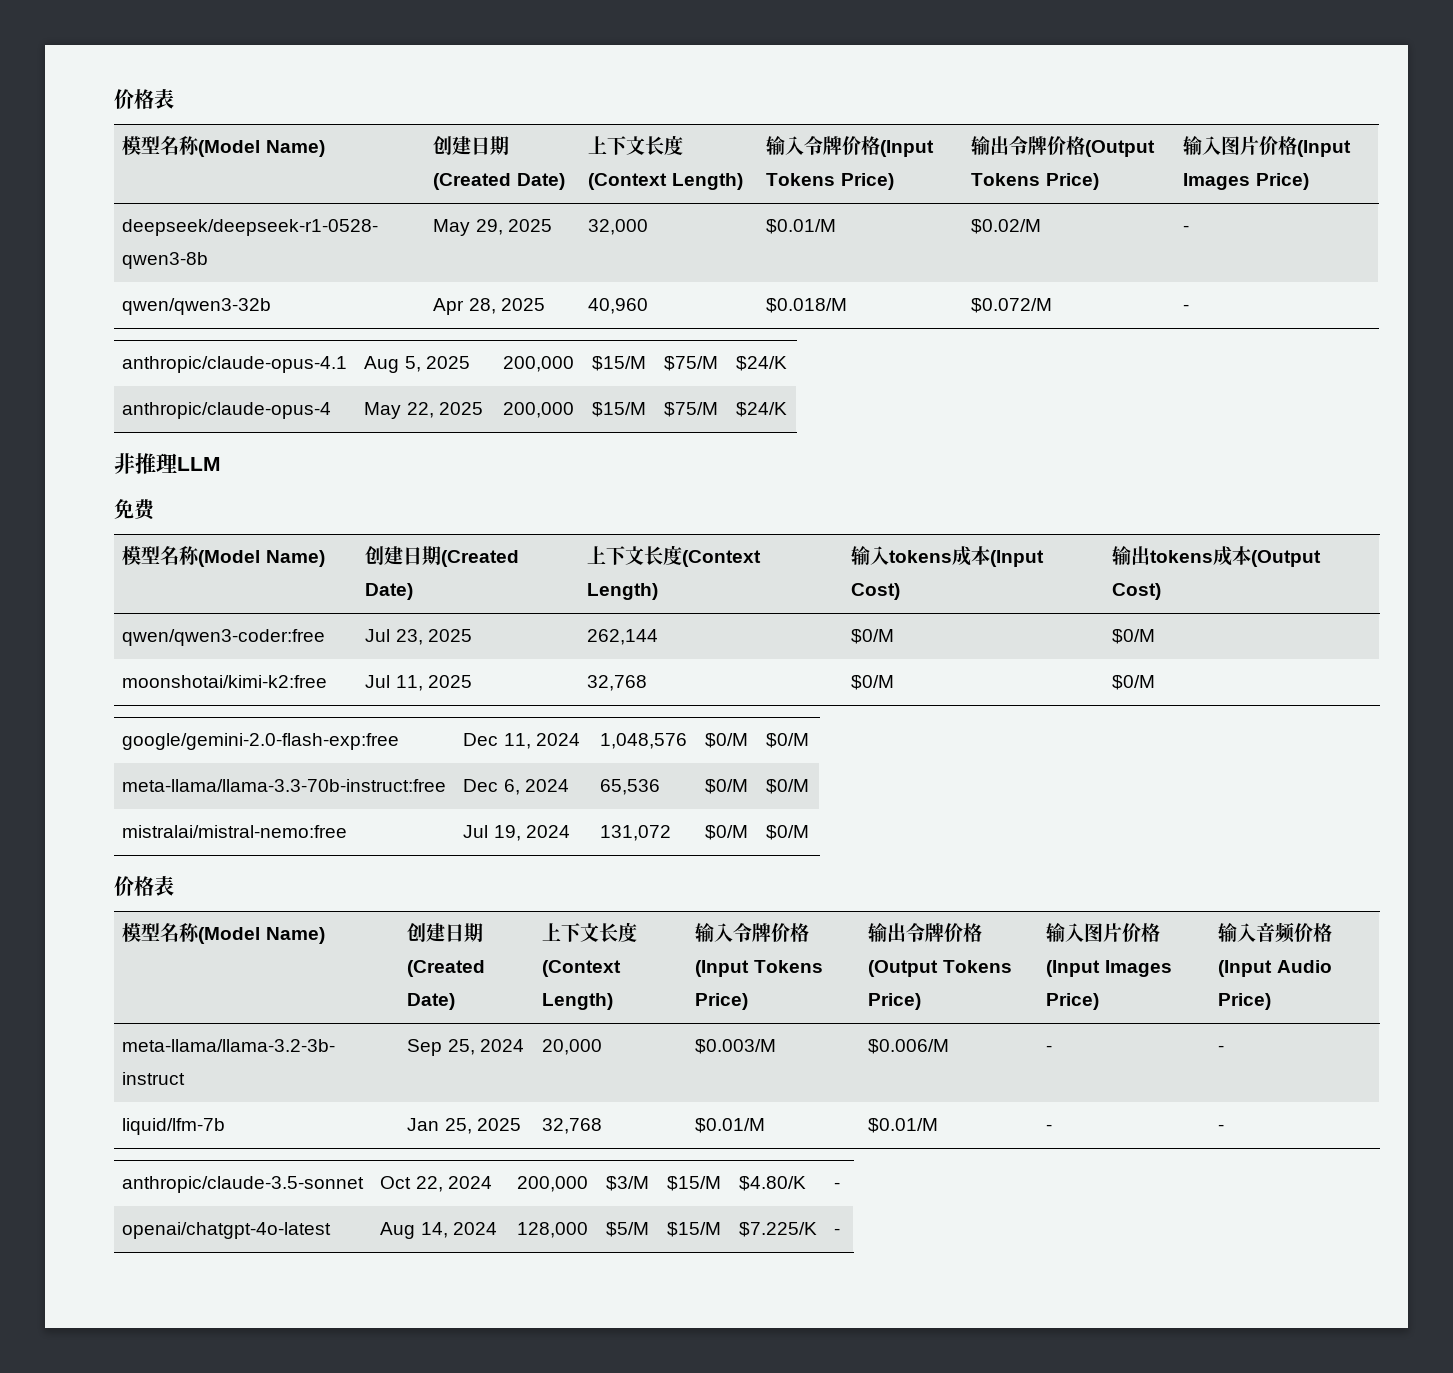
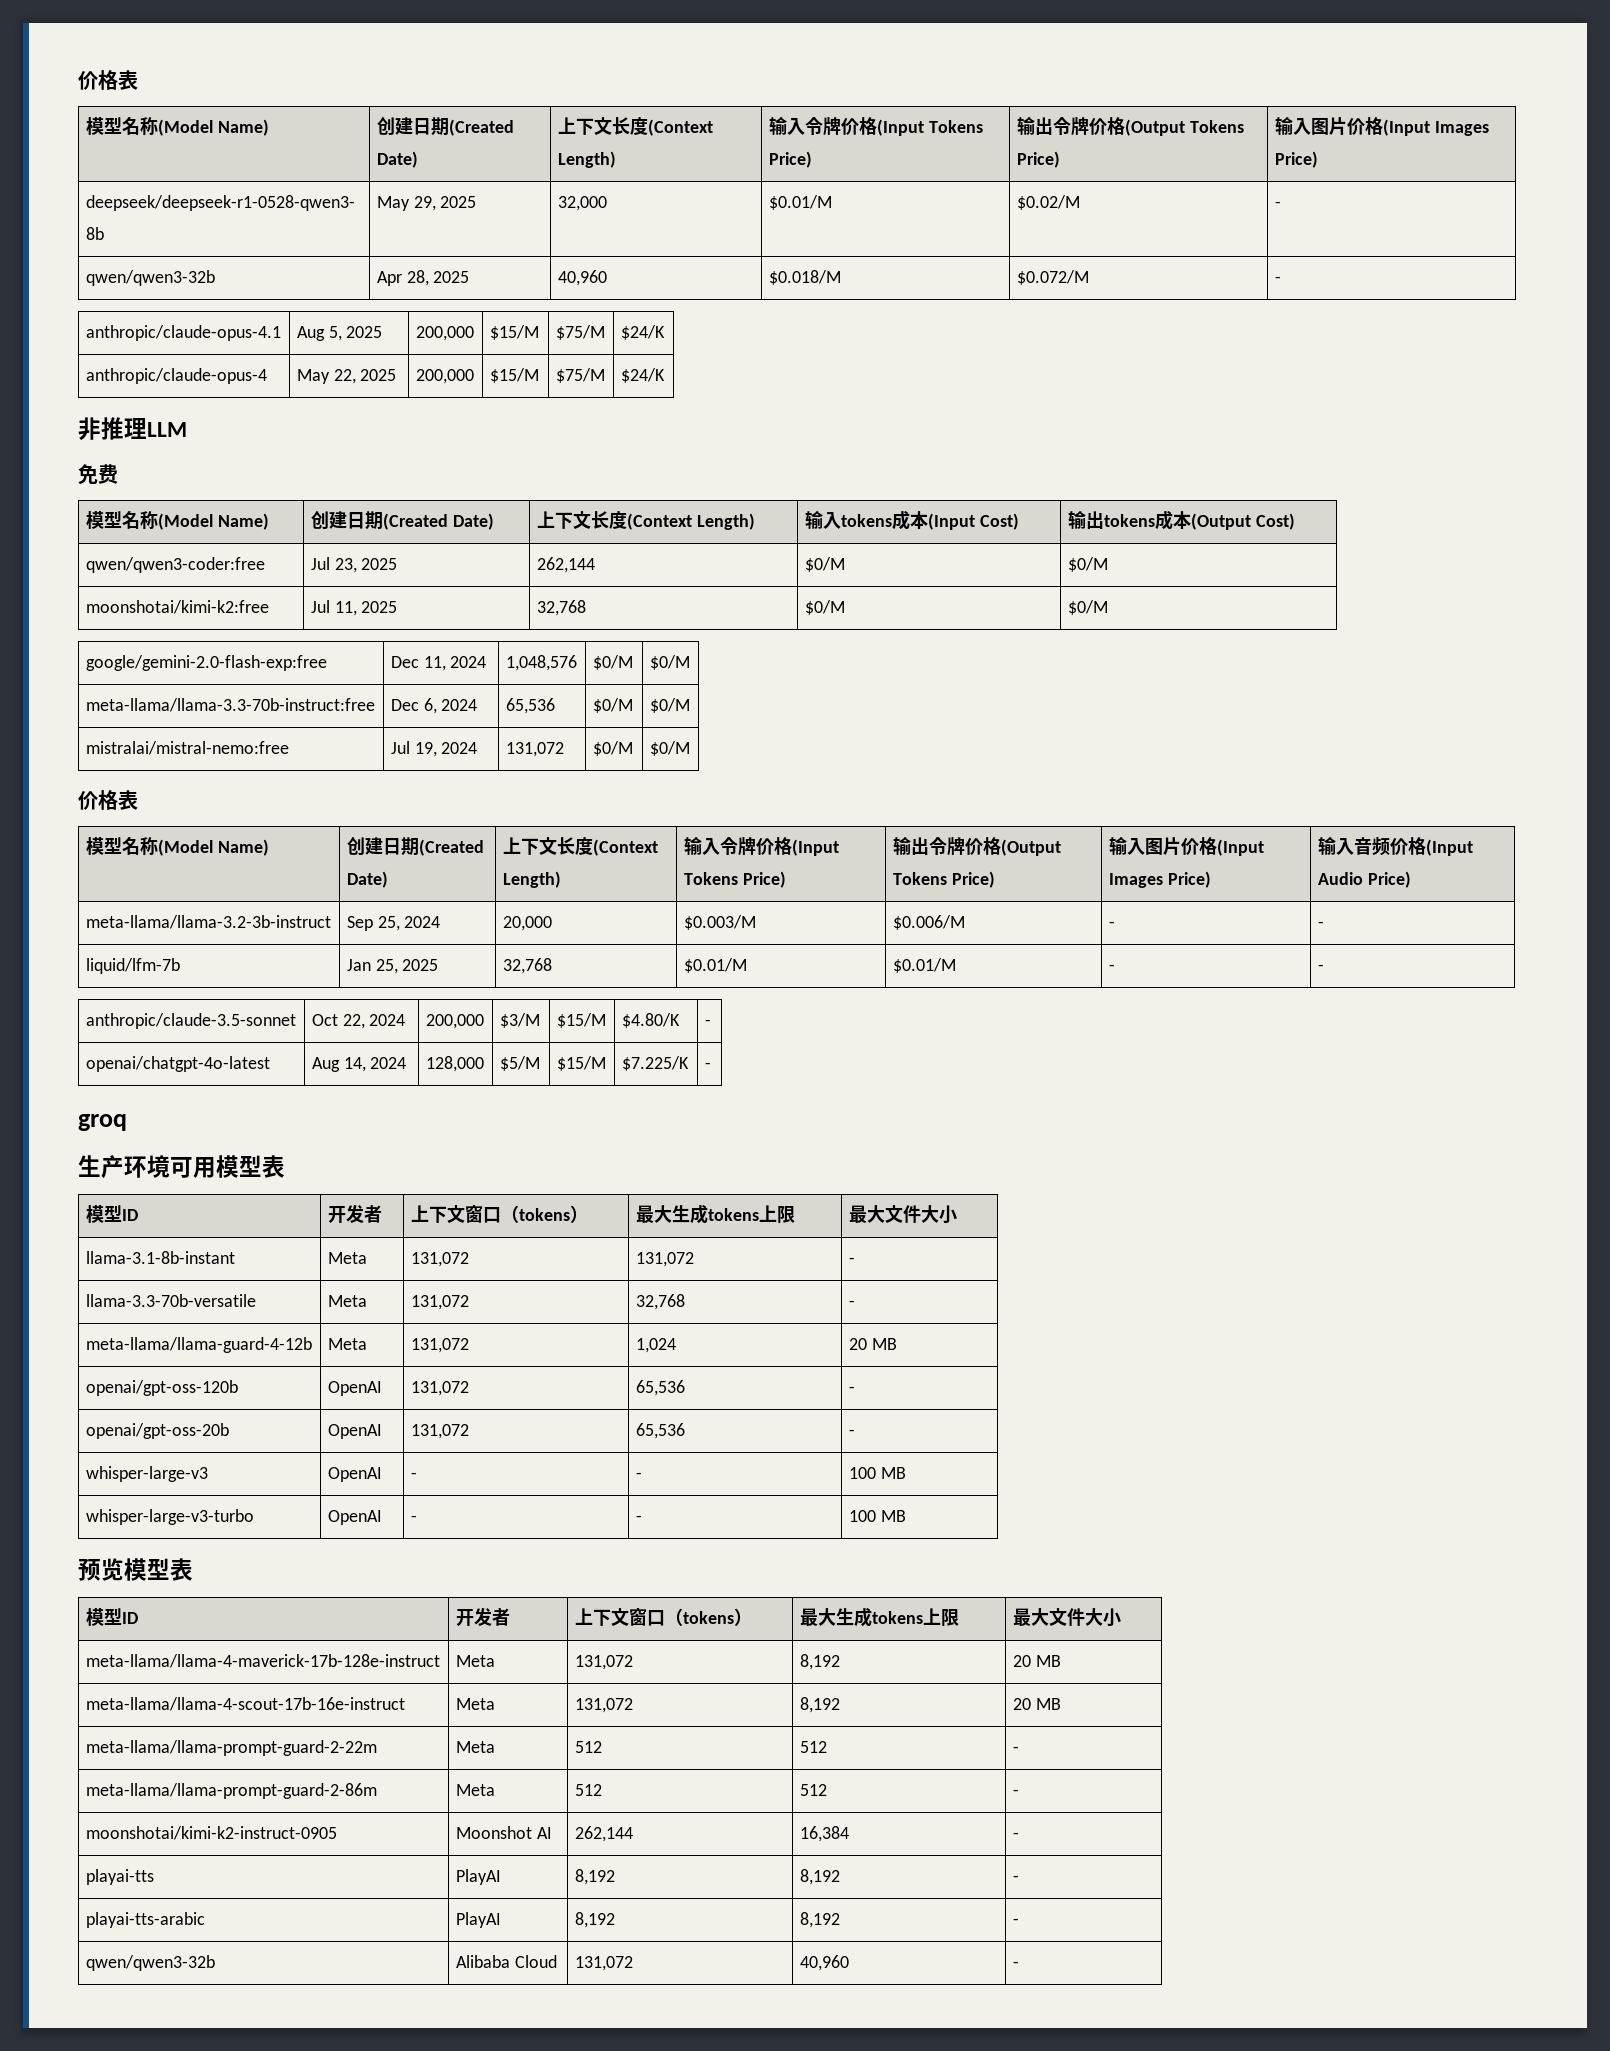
+ groq
+ 生产环境可用模型表
+ 模型ID | 开发者 | 上下文窗口（tokens） | 最大生成tokens上限 | 最大文件大小
+ llama-3.1-8b-instant | Meta | 131,072 | 131,072 | -
+ llama-3.3-70b-versatile | Meta | 131,072 | 32,768 | -
+ meta-llama/llama-guard-4-12b | Meta | 131,072 | 1,024 | 20 MB
+ openai/gpt-oss-120b | OpenAI | 131,072 | 65,536 | -
+ openai/gpt-oss-20b | OpenAI | 131,072 | 65,536 | -
+ whisper-large-v3 | OpenAI | - | - | 100 MB
+ whisper-large-v3-turbo | OpenAI | - | - | 100 MB
+ 预览模型表
+ 模型ID | 开发者 | 上下文窗口（tokens） | 最大生成tokens上限 | 最大文件大小
+ meta-llama/llama-4-maverick-17b-128e-instruct | Meta | 131,072 | 8,192 | 20 MB
+ meta-llama/llama-4-scout-17b-16e-instruct | Meta | 131,072 | 8,192 | 20 MB
+ meta-llama/llama-prompt-guard-2-22m | Meta | 512 | 512 | -
+ meta-llama/llama-prompt-guard-2-86m | Meta | 512 | 512 | -
+ moonshotai/kimi-k2-instruct-0905 | Moonshot AI | 262,144 | 16,384 | -
+ playai-tts | PlayAI | 8,192 | 8,192 | -
+ playai-tts-arabic | PlayAI | 8,192 | 8,192 | -
+ qwen/qwen3-32b | Alibaba Cloud | 131,072 | 40,960 | -

